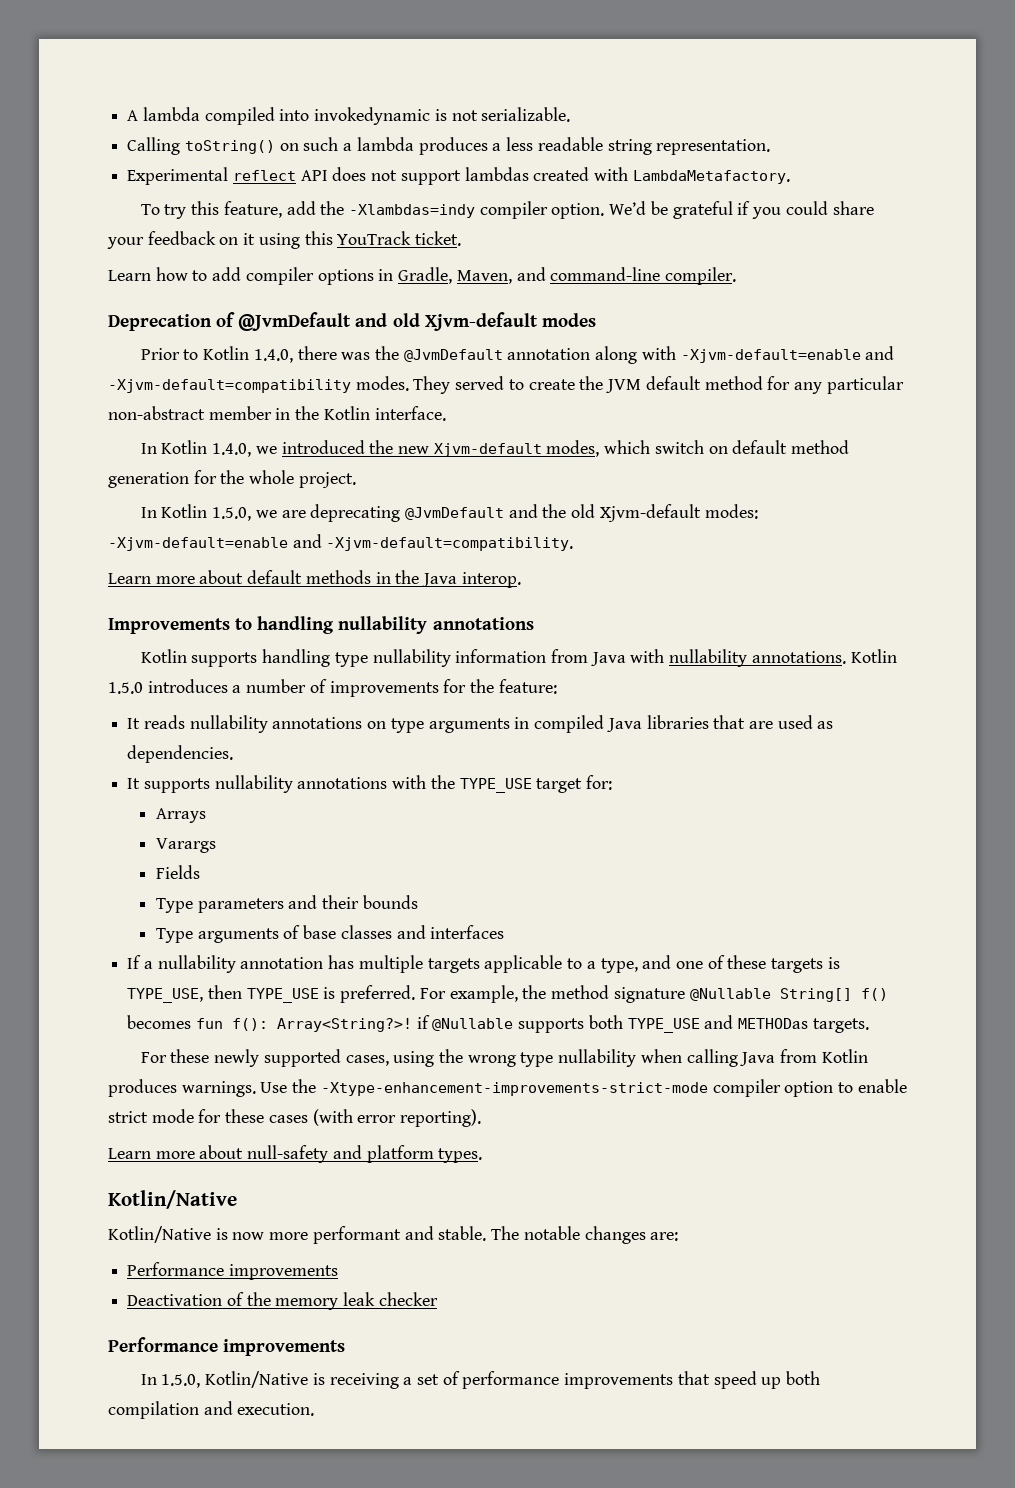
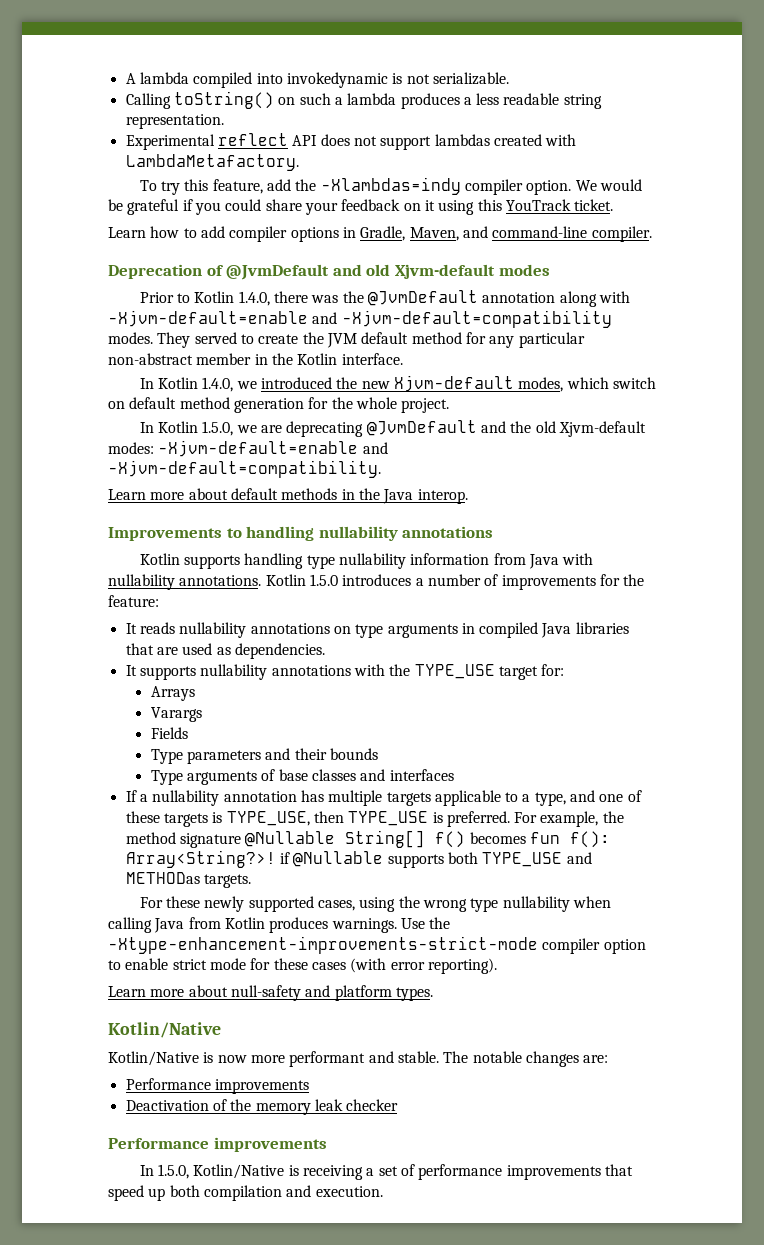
- We’d be grateful if you could share your feedback on it using this YouTrack ticket.
+ We would be grateful if you could share your feedback on it using this YouTrack ticket.

